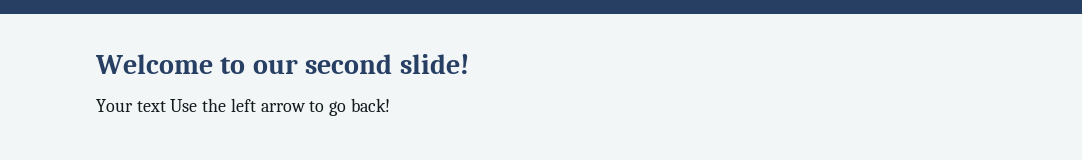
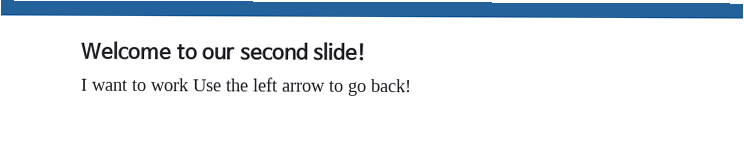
- Your text Use the left arrow to go back!
+ I want to work Use the left arrow to go back!

